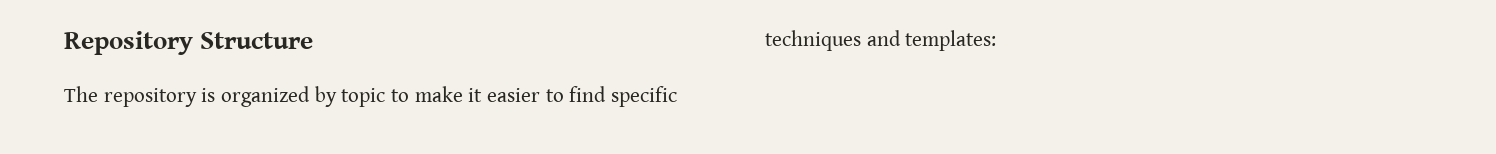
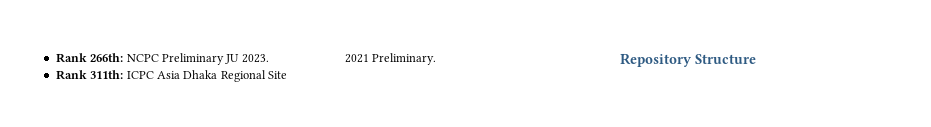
+ Rank 266th: NCPC Preliminary JU 2023.
+ Rank 311th: ICPC Asia Dhaka Regional Site 2021 Preliminary.
  Repository Structure
- The repository is organized by topic to make it easier to find specific techniques and templates:

